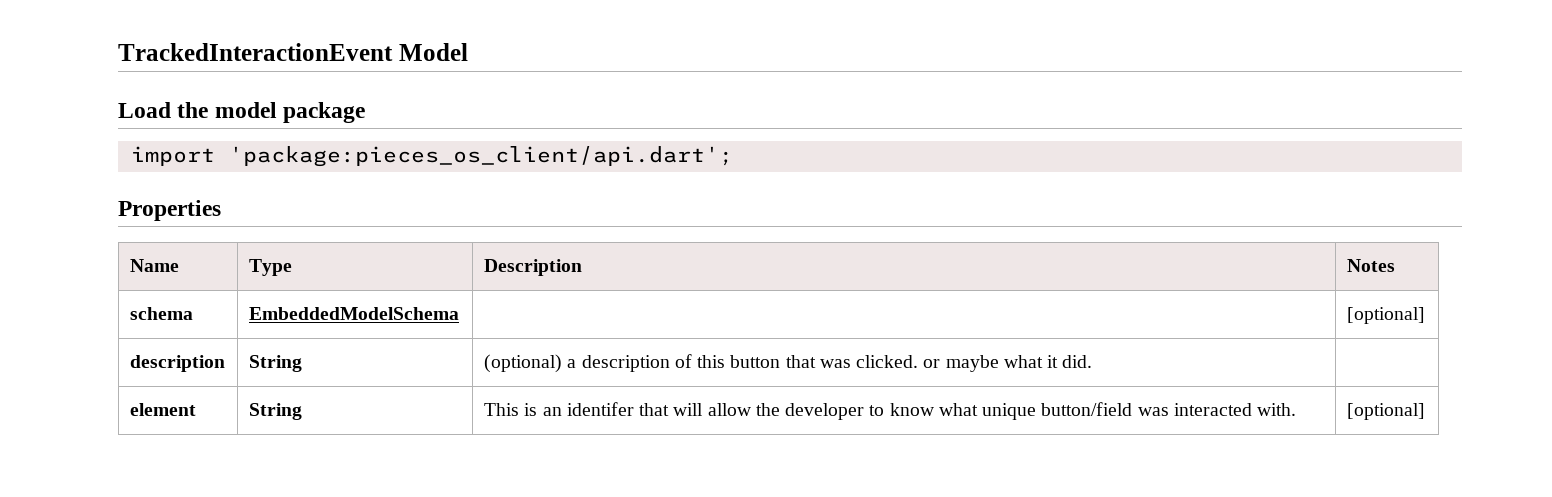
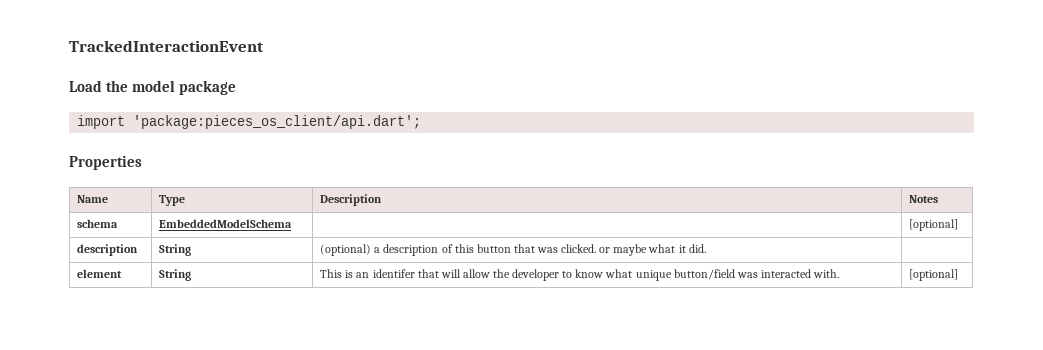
- TrackedInteractionEvent Model
+ TrackedInteractionEvent

